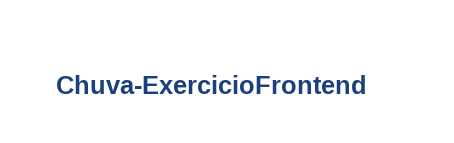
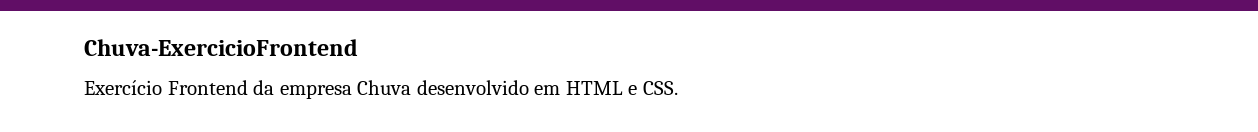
+ Exercício Frontend da empresa Chuva desenvolvido em HTML e CSS.

